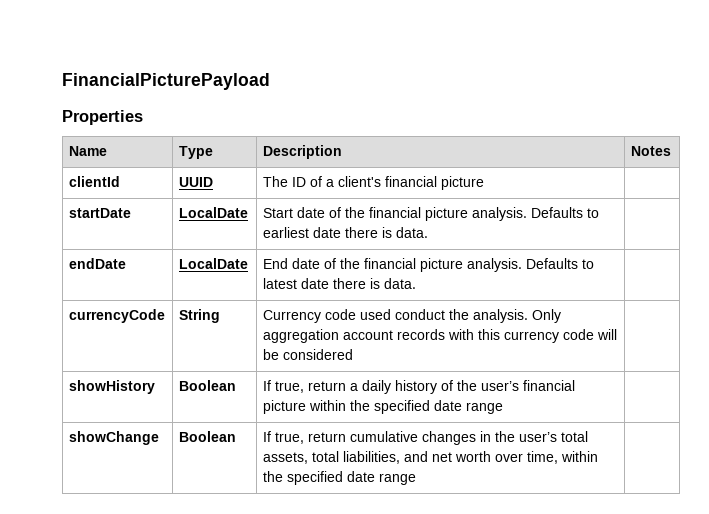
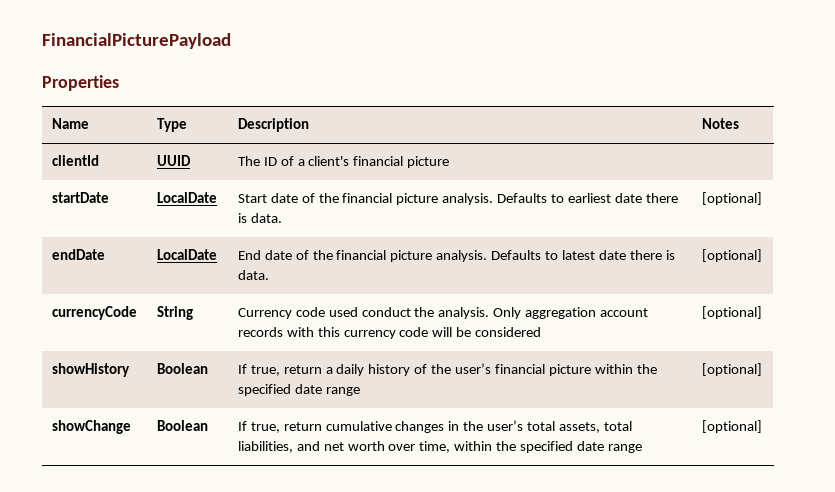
- startDate | LocalDate | Start date of the financial picture analysis. Defaults to earliest date there is data. |
+ startDate | LocalDate | Start date of the financial picture analysis. Defaults to earliest date there is data. | [optional]
- endDate | LocalDate | End date of the financial picture analysis. Defaults to latest date there is data. |
+ endDate | LocalDate | End date of the financial picture analysis. Defaults to latest date there is data. | [optional]
- currencyCode | String | Currency code used conduct the analysis. Only aggregation account records with this currency code will be considered |
+ currencyCode | String | Currency code used conduct the analysis. Only aggregation account records with this currency code will be considered | [optional]
- showHistory | Boolean | If true, return a daily history of the user’s financial picture within the specified date range |
+ showHistory | Boolean | If true, return a daily history of the user’s financial picture within the specified date range | [optional]
- showChange | Boolean | If true, return cumulative changes in the user’s total assets, total liabilities, and net worth over time, within the specified date range |
+ showChange | Boolean | If true, return cumulative changes in the user’s total assets, total liabilities, and net worth over time, within the specified date range | [optional]

